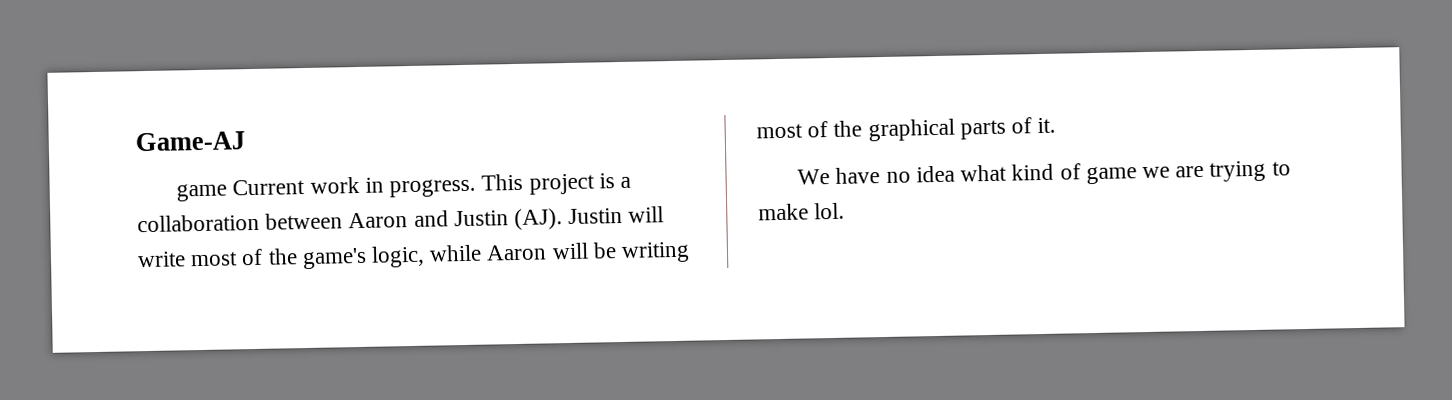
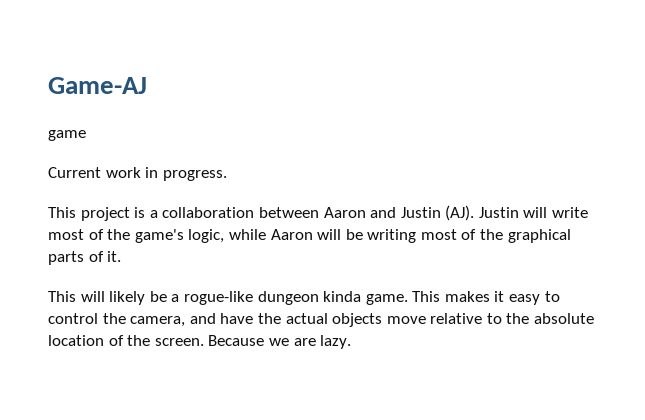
- game Current work in progress. This project is a collaboration between Aaron and Justin (AJ). Justin will write most of the game's logic, while Aaron will be writing most of the graphical parts of it.
+ game
+ Current work in progress.
+ This project is a collaboration between Aaron and Justin (AJ). Justin will write most of the game's logic, while Aaron will be writing most of the graphical parts of it.
- We have no idea what kind of game we are trying to make lol.
+ This will likely be a rogue-like dungeon kinda game. This makes it easy to control the camera, and have the actual objects move relative to the absolute location of the screen. Because we are lazy.

